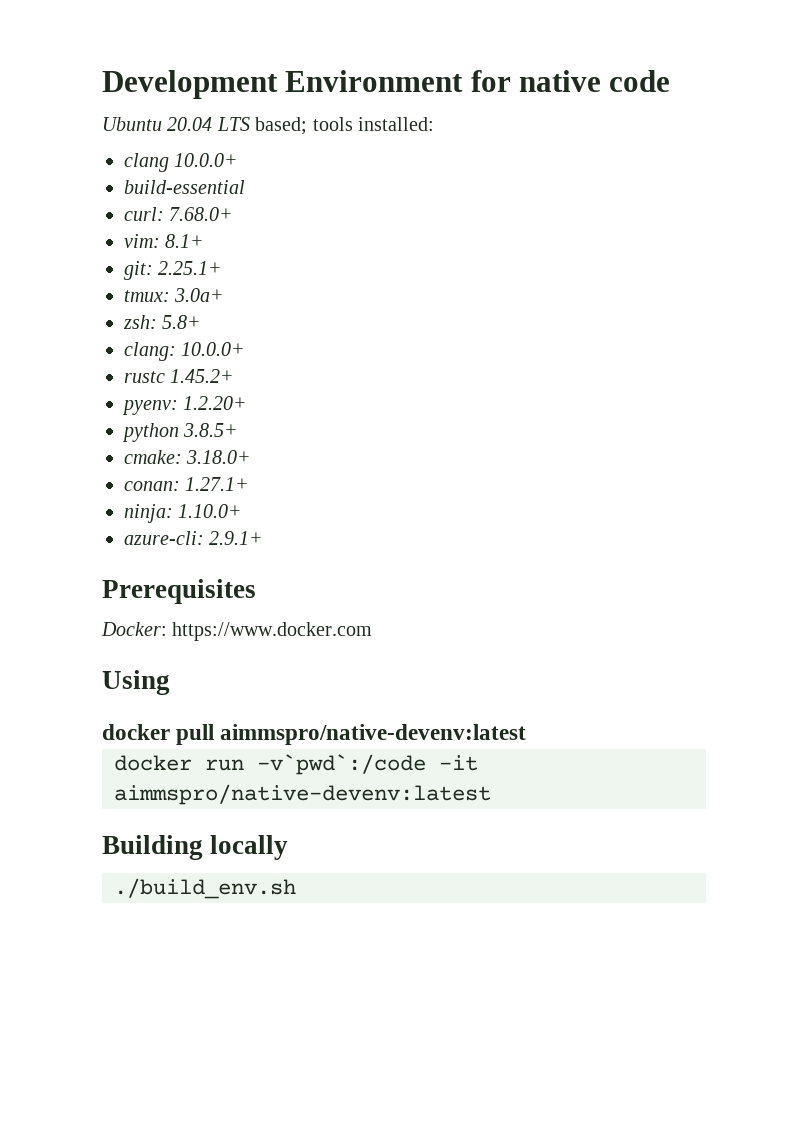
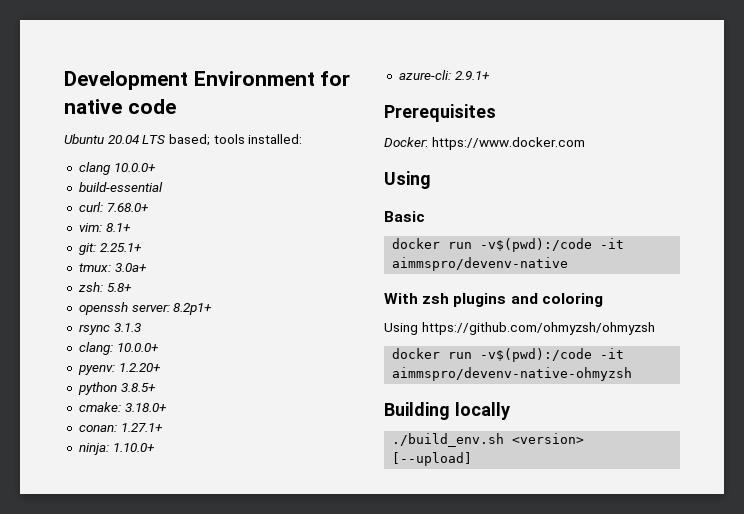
+ openssh server: 8.2p1+
+ rsync 3.1.3
- rustc 1.45.2+
- docker pull aimmspro/native-devenv:latest
- docker run -v`pwd`:/code -it aimmspro/native-devenv:latest
+ Basic
+ docker run -v$(pwd):/code -it aimmspro/devenv-native
+ With zsh plugins and coloring
+ Using https://github.com/ohmyzsh/ohmyzsh
+ docker run -v$(pwd):/code -it aimmspro/devenv-native-ohmyzsh
- ./build_env.sh
+ ./build_env.sh <version> [--upload]

